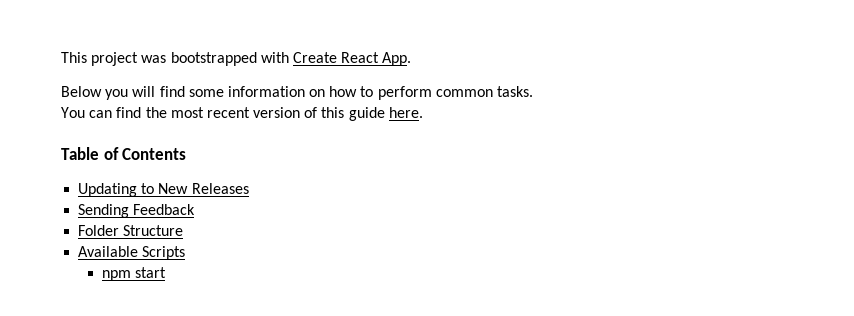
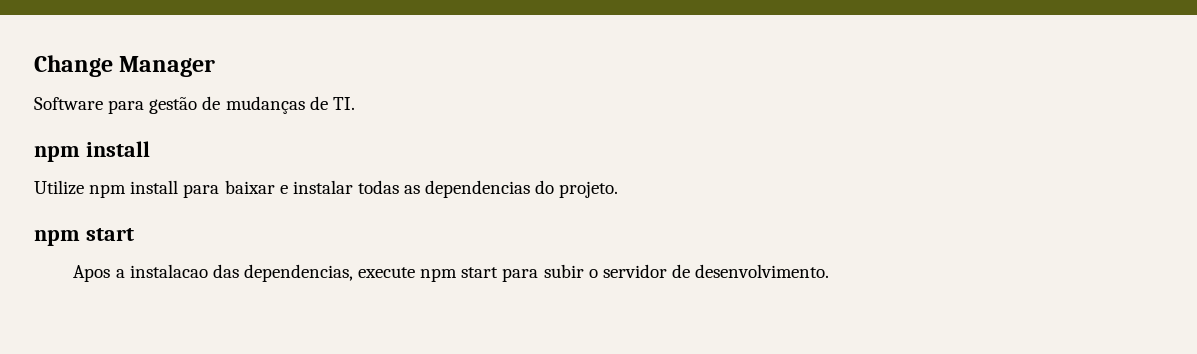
- This project was bootstrapped with Create React App.
- Below you will find some information on how to perform common tasks.
- You can find the most recent version of this guide here.
- Table of Contents
- Updating to New Releases
- Sending Feedback
- Folder Structure
- Available Scripts
+ Change Manager
+ Software para gestão de mudanças de TI.
+ npm install
+ Utilize npm install para baixar e instalar todas as dependencias do projeto.
  npm start
+ Apos a instalacao das dependencias, execute npm start para subir o servidor de desenvolvimento.

